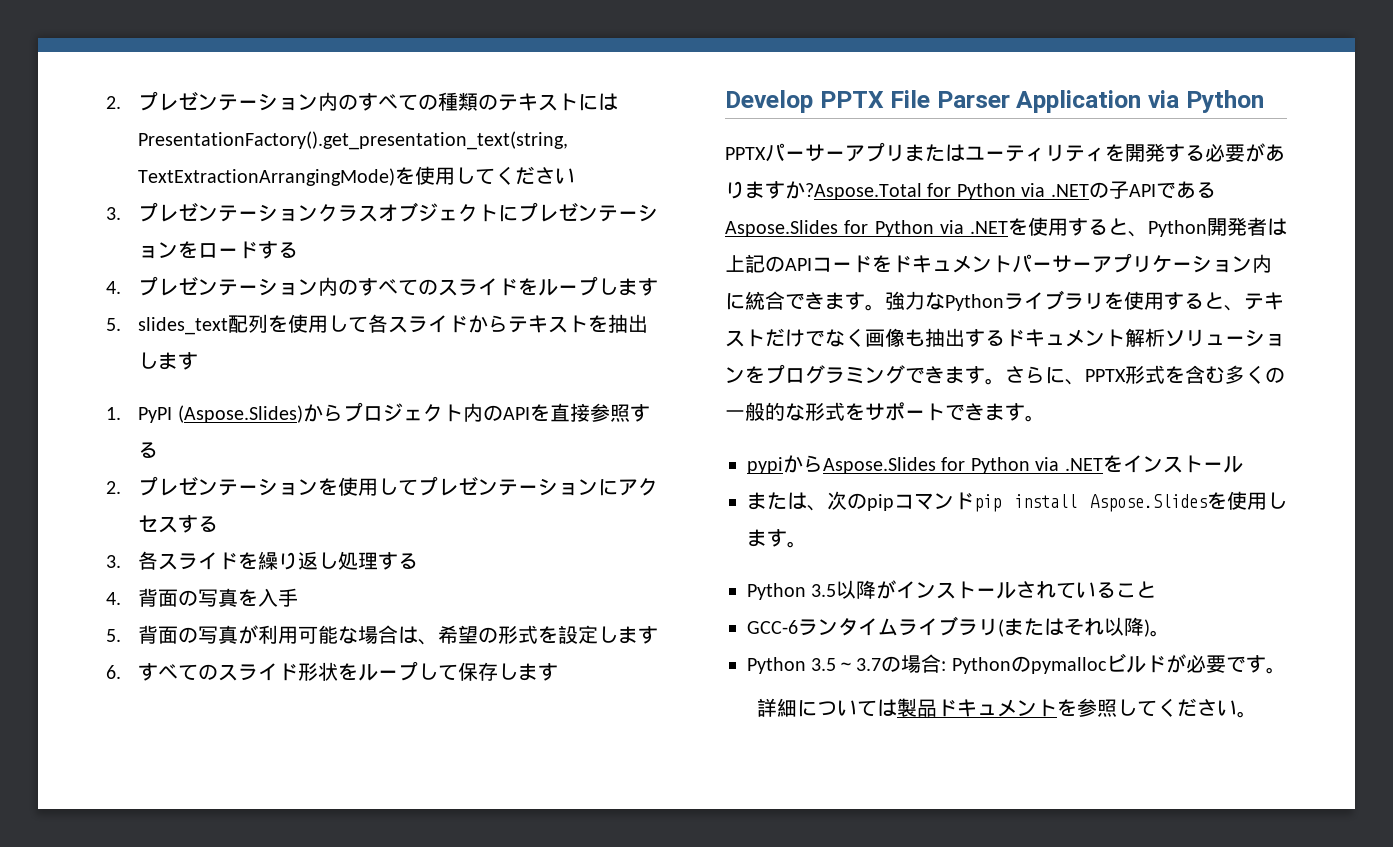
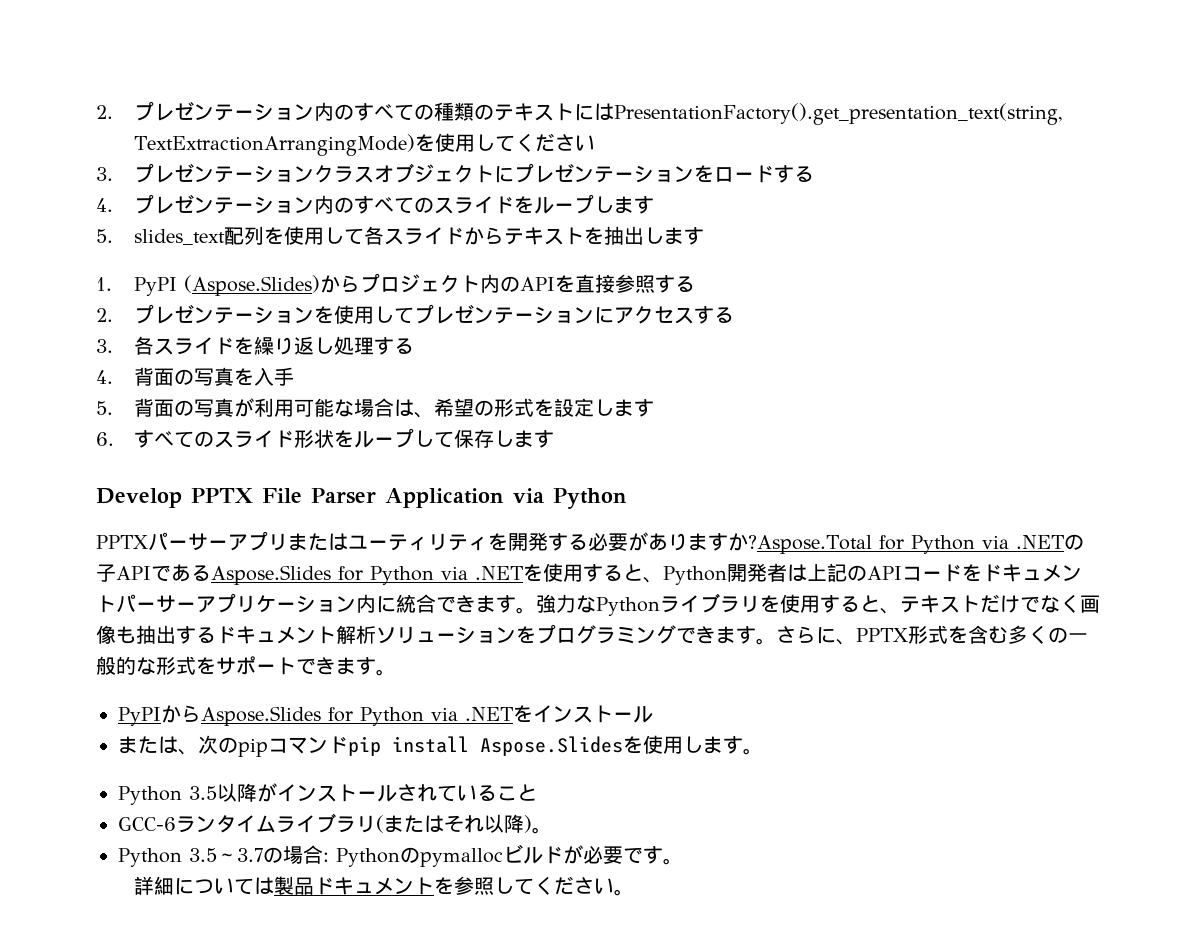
- pypiからAspose.Slides for Python via .NETをインストール
+ PyPIからAspose.Slides for Python via .NETをインストール

